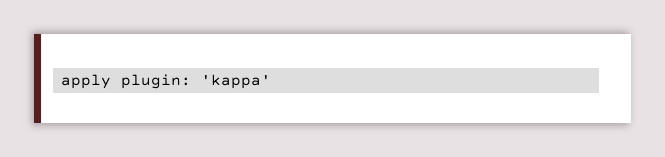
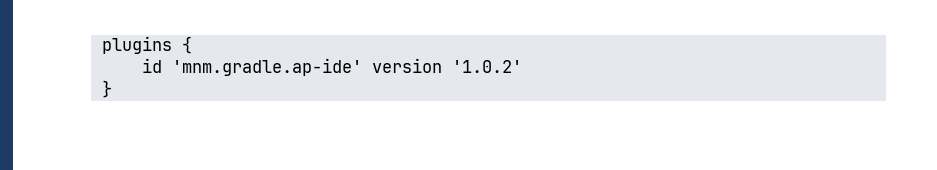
- apply plugin: 'kappa'
+ plugins {
+ id 'mnm.gradle.ap-ide' version '1.0.2'
+ }

